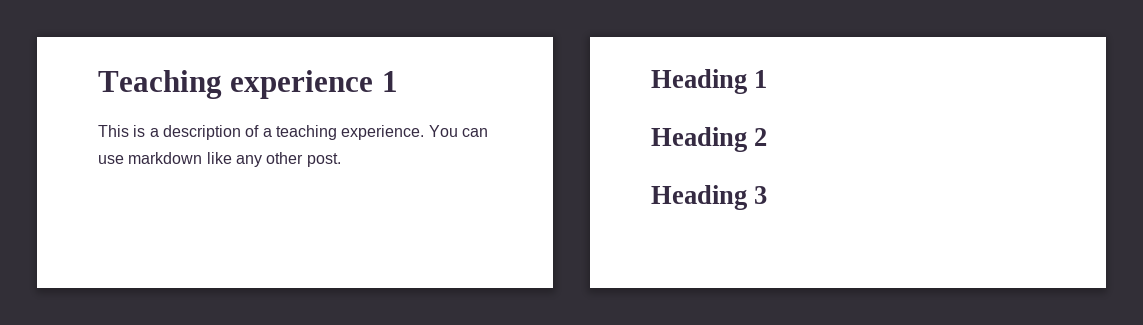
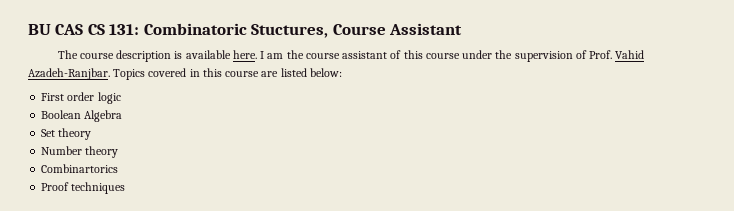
- Teaching experience 1
- This is a description of a teaching experience. You can use markdown like any other post.
- Heading 1
- Heading 2
- Heading 3
+ BU CAS CS 131: Combinatoric Stuctures, Course Assistant
+ The course description is available here. I am the course assistant of this course under the supervision of Prof. Vahid Azadeh-Ranjbar. Topics covered in this course are listed below:
+ First order logic
+ Boolean Algebra
+ Set theory
+ Number theory
+ Combinartorics
+ Proof techniques

